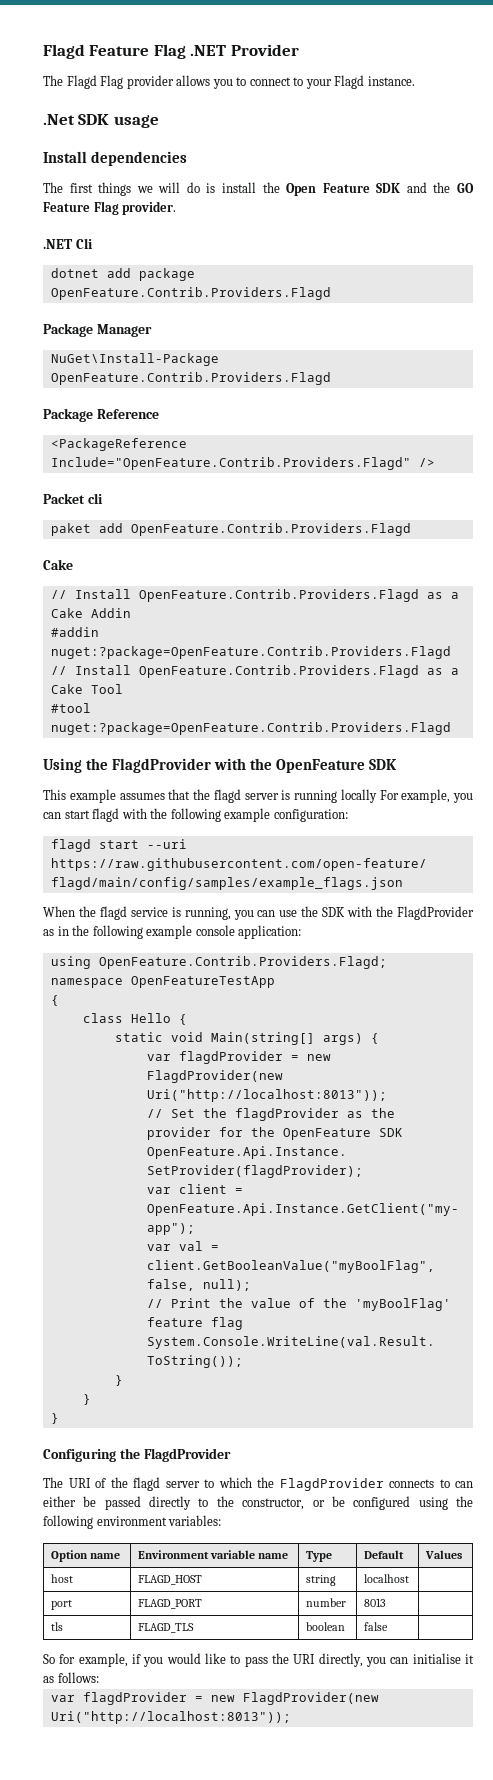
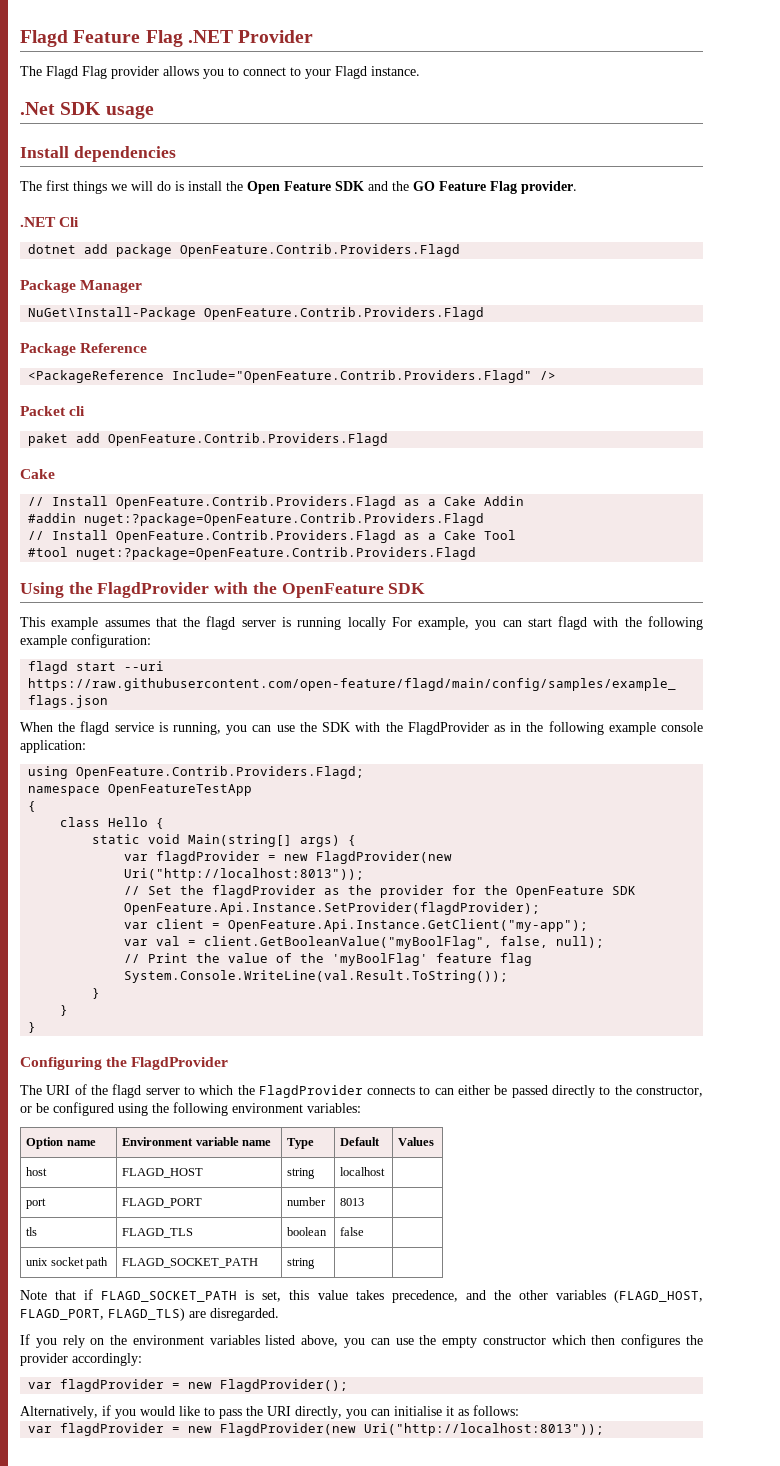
- So for example, if you would like to pass the URI directly, you can initialise it as follows:
+ unix socket path | FLAGD_SOCKET_PATH | string | |
+ Note that if FLAGD_SOCKET_PATH is set, this value takes precedence, and the other variables (FLAGD_HOST, FLAGD_PORT, FLAGD_TLS) are disregarded.
+ If you rely on the environment variables listed above, you can use the empty constructor which then configures the provider accordingly:
+ var flagdProvider = new FlagdProvider();
+ Alternatively, if you would like to pass the URI directly, you can initialise it as follows:

